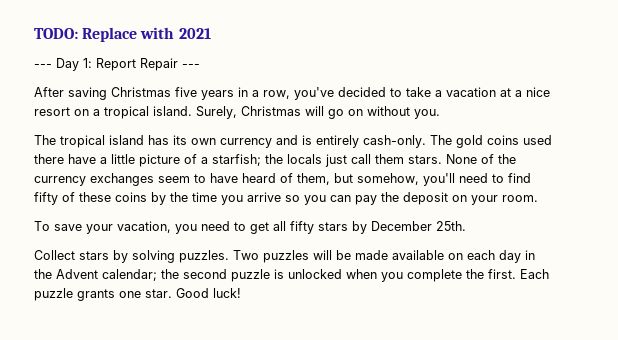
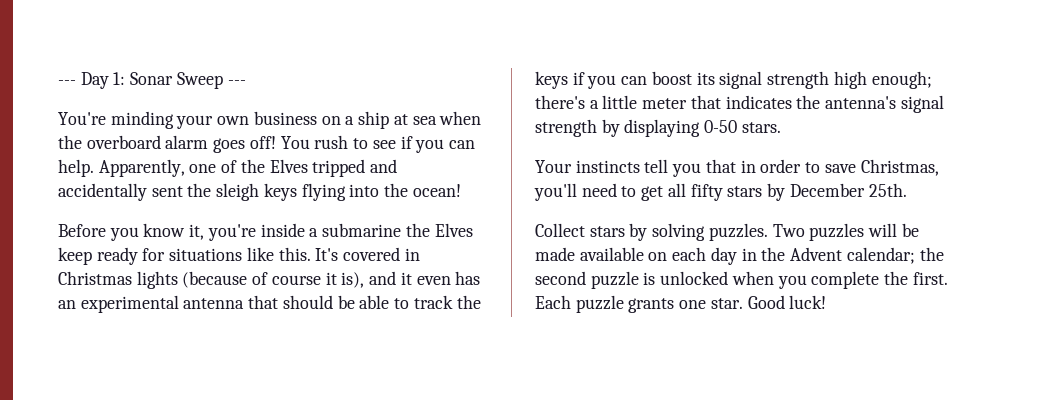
- TODO: Replace with 2021
- --- Day 1: Report Repair ---
+ --- Day 1: Sonar Sweep ---
- After saving Christmas five years in a row, you've decided to take a vacation at a nice resort on a tropical island. Surely, Christmas will go on without you.
- The tropical island has its own currency and is entirely cash-only. The gold coins used there have a little picture of a starfish; the locals just call them stars. None of the currency exchanges seem to have heard of them, but somehow, you'll need to find fifty of these coins by the time you arrive so you can pay the deposit on your room.
- To save your vacation, you need to get all fifty stars by December 25th.
+ You're minding your own business on a ship at sea when the overboard alarm goes off! You rush to see if you can help. Apparently, one of the Elves tripped and accidentally sent the sleigh keys flying into the ocean!
+ Before you know it, you're inside a submarine the Elves keep ready for situations like this. It's covered in Christmas lights (because of course it is), and it even has an experimental antenna that should be able to track the keys if you can boost its signal strength high enough; there's a little meter that indicates the antenna's signal strength by displaying 0-50 stars.
+ Your instincts tell you that in order to save Christmas, you'll need to get all fifty stars by December 25th.

